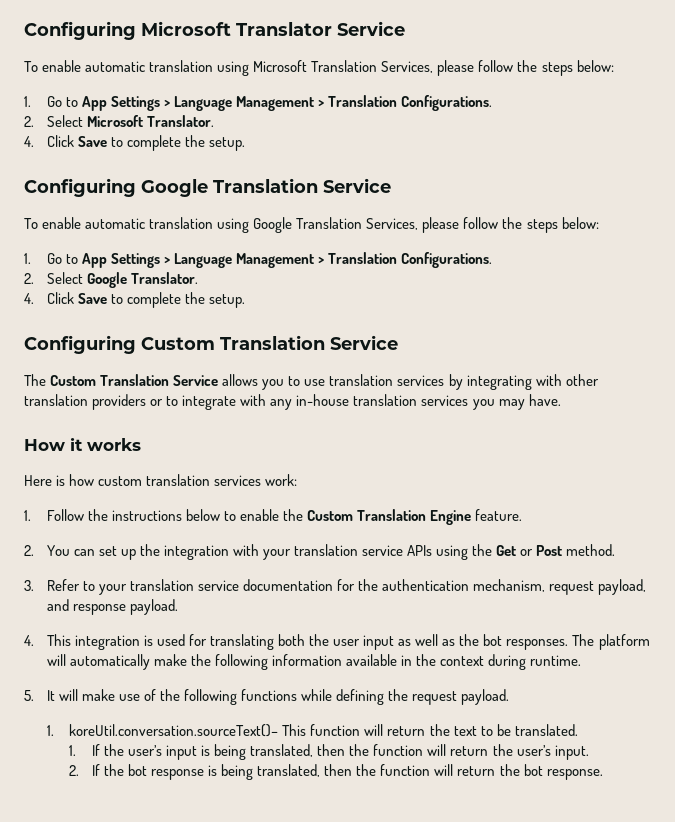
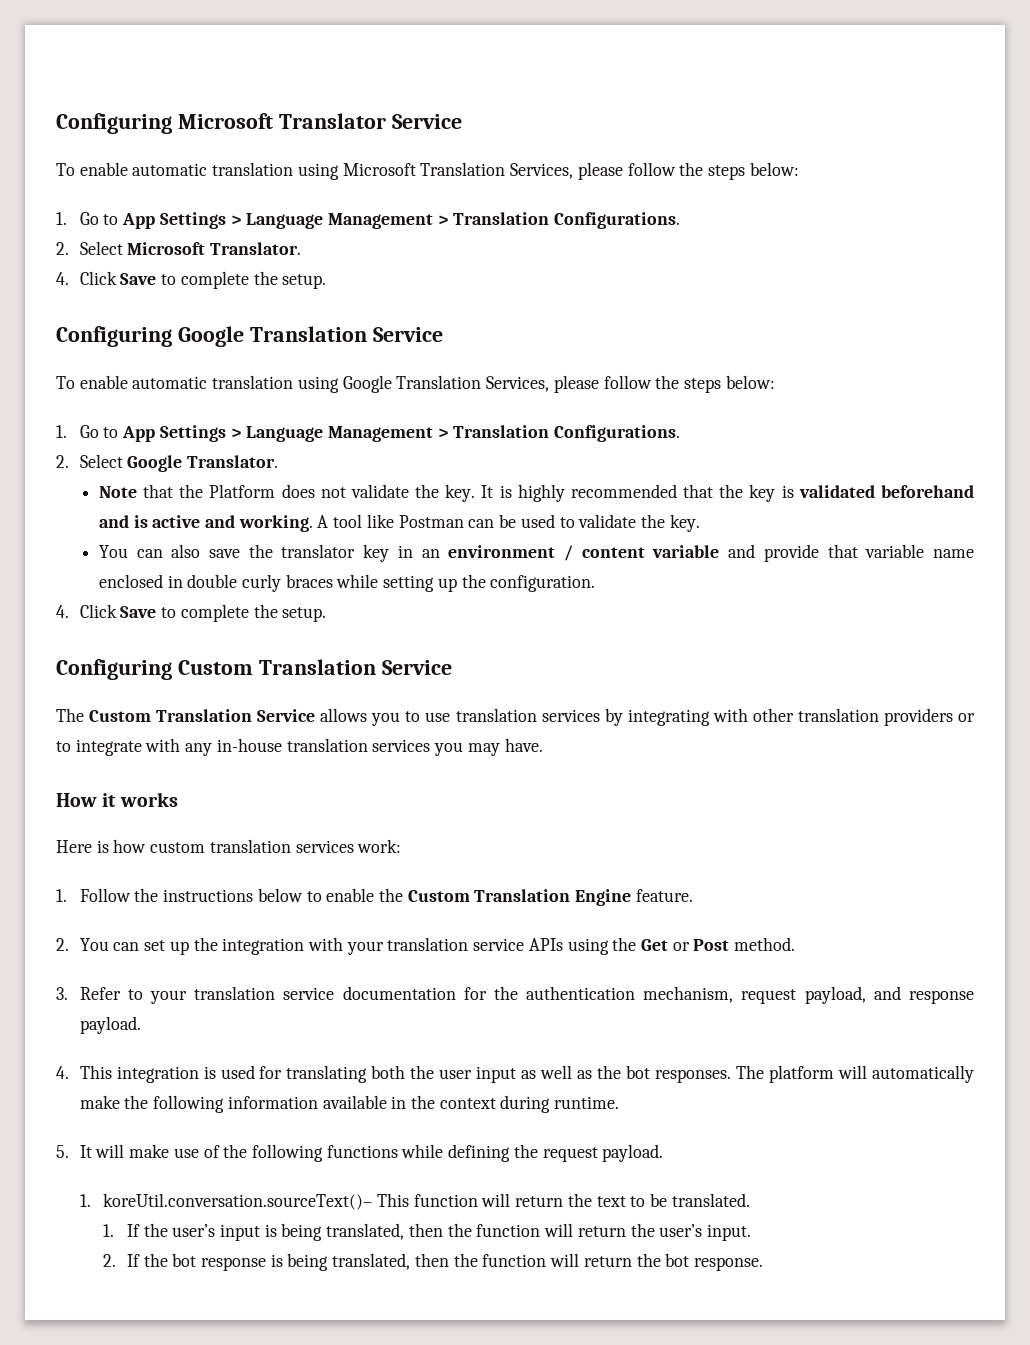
+ Note that the Platform does not validate the key. It is highly recommended that the key is validated beforehand and is active and working. A tool like Postman can be used to validate the key.
+ You can also save the translator key in an environment / content variable and provide that variable name enclosed in double curly braces while setting up the configuration.

